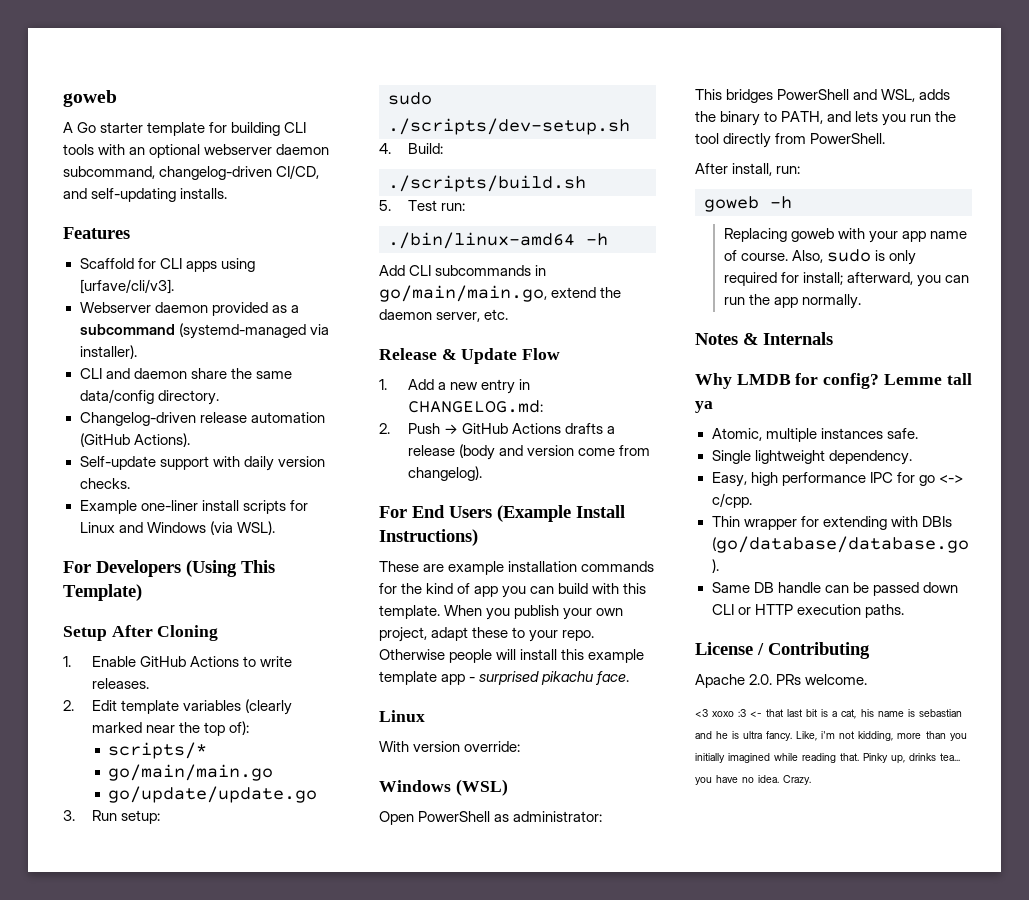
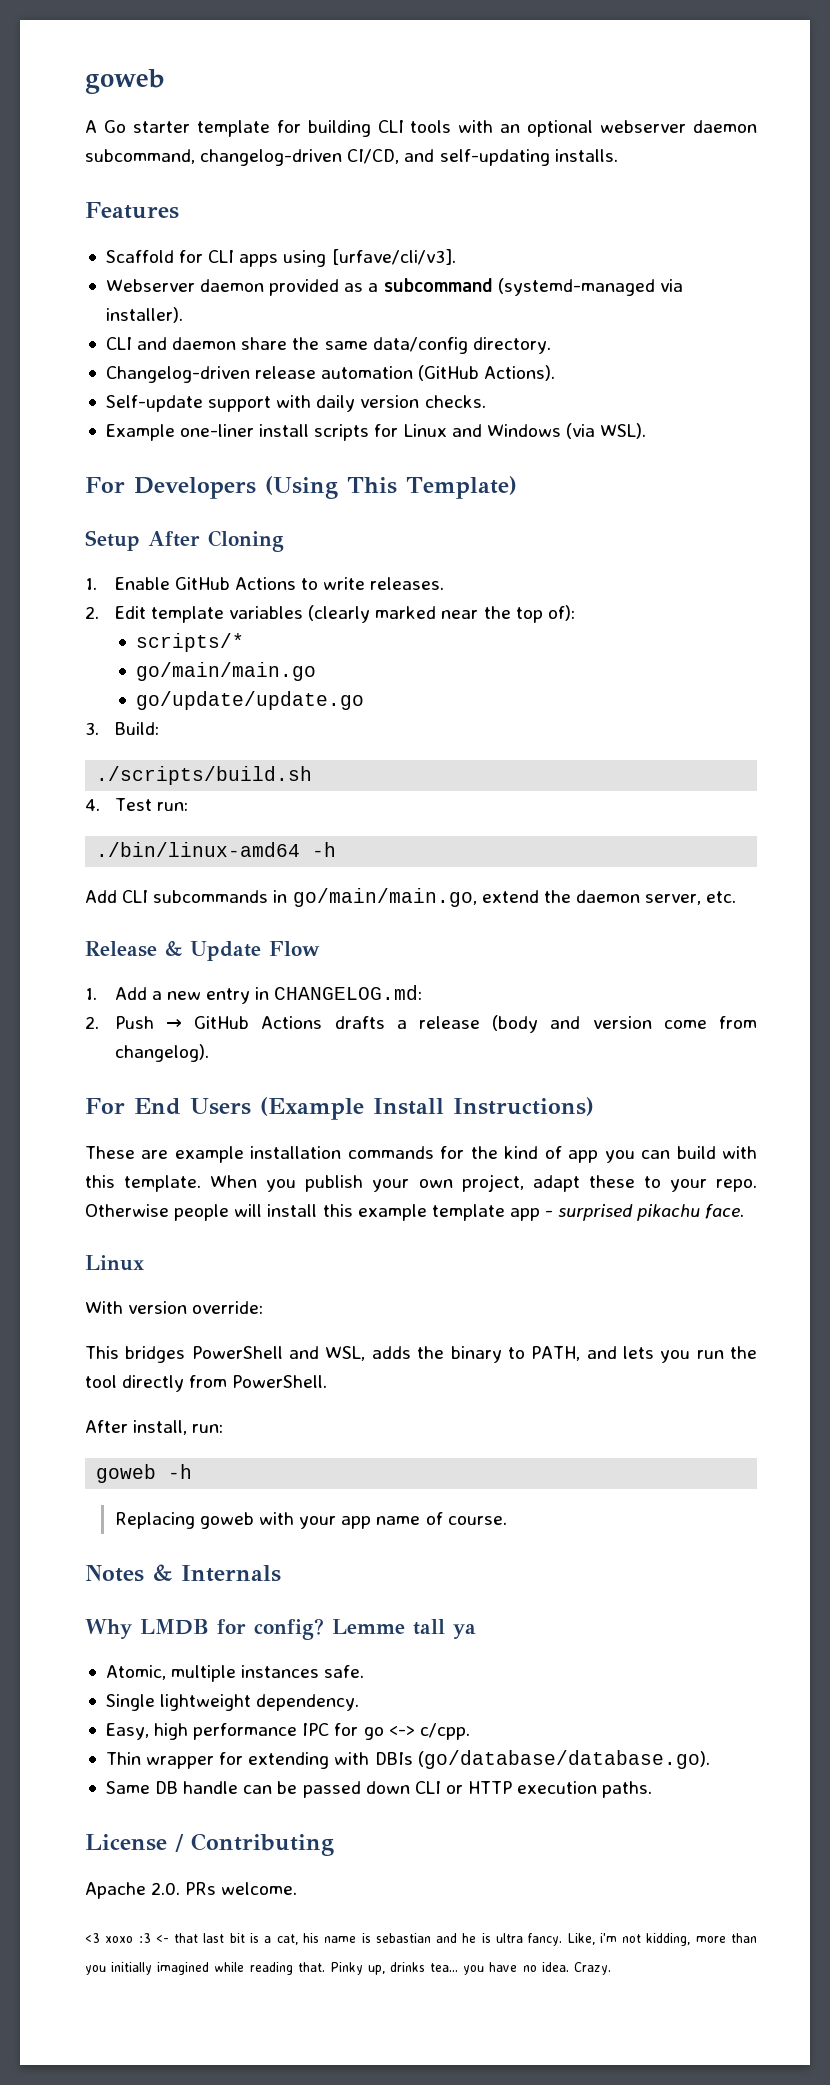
- 3. Run setup:
- sudo ./scripts/dev-setup.sh
- 4. Build:
+ 3. Build:
- 5. Test run:
+ 4. Test run:
- Windows (WSL)
- Open PowerShell as administrator:
- Also, sudo is only required for install; afterward, you can run the app normally.

